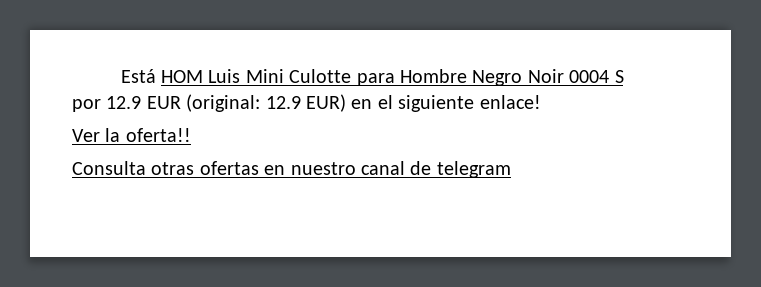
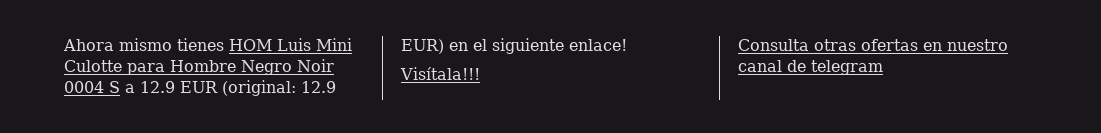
- Está HOM Luis Mini Culotte para Hombre Negro Noir 0004 S por 12.9 EUR (original: 12.9 EUR) en el siguiente enlace!
+ Ahora mismo tienes HOM Luis Mini Culotte para Hombre Negro Noir 0004 S a 12.9 EUR (original: 12.9 EUR) en el siguiente enlace!
- Ver la oferta!!
+ Visítala!!!

